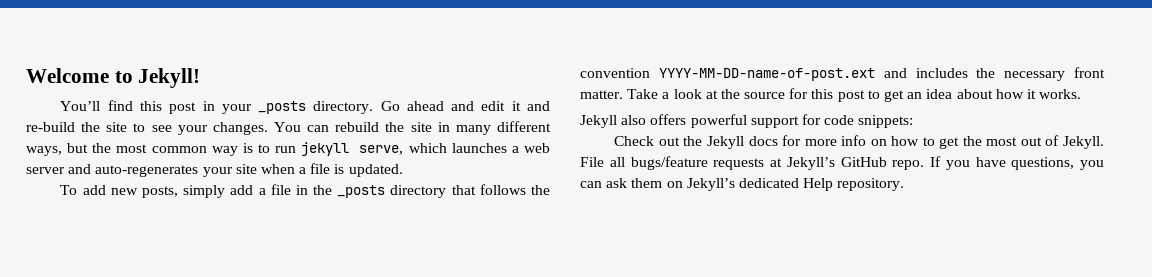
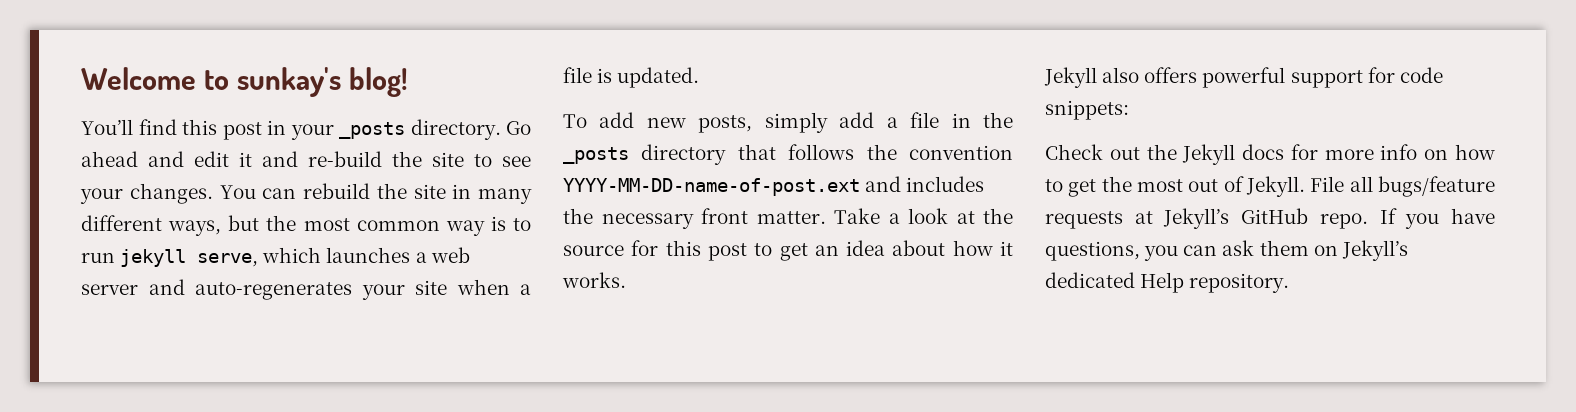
- Welcome to Jekyll!
+ Welcome to sunkay's blog!

